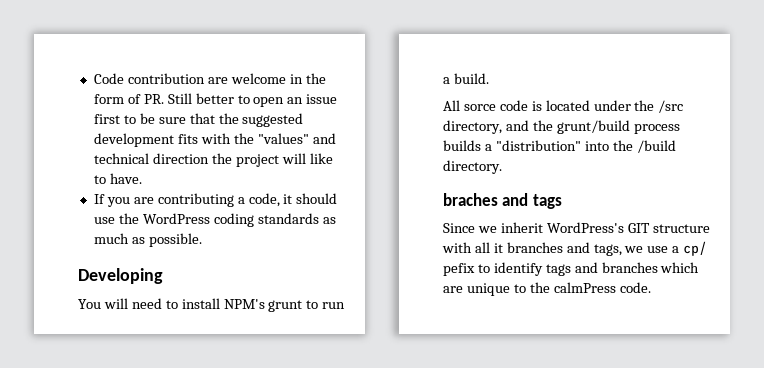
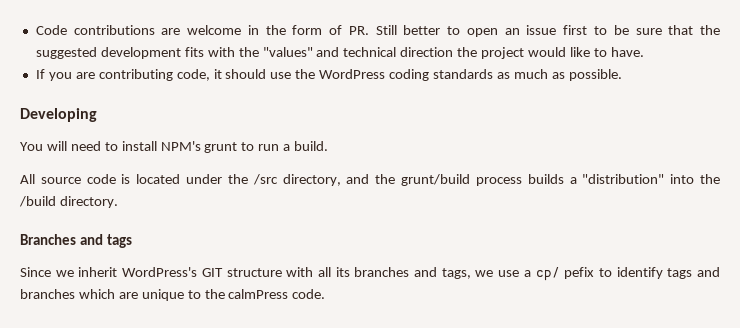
- Code contribution are welcome in the form of PR. Still better to open an issue first to be sure that the suggested development fits with the "values" and technical direction the project will like to have.
+ Code contributions are welcome in the form of PR. Still better to open an issue first to be sure that the suggested development fits with the "values" and technical direction the project would like to have.
- If you are contributing a code, it should use the WordPress coding standards as much as possible.
+ If you are contributing code, it should use the WordPress coding standards as much as possible.
- All sorce code is located under the /src directory, and the grunt/build process builds a "distribution" into the /build directory.
+ All source code is located under the /src directory, and the grunt/build process builds a "distribution" into the /build directory.
- braches and tags
+ Branches and tags
- Since we inherit WordPress's GIT structure with all it branches and tags, we use a cp/ pefix to identify tags and branches which are unique to the calmPress code.
+ Since we inherit WordPress's GIT structure with all its branches and tags, we use a cp/ pefix to identify tags and branches which are unique to the calmPress code.

